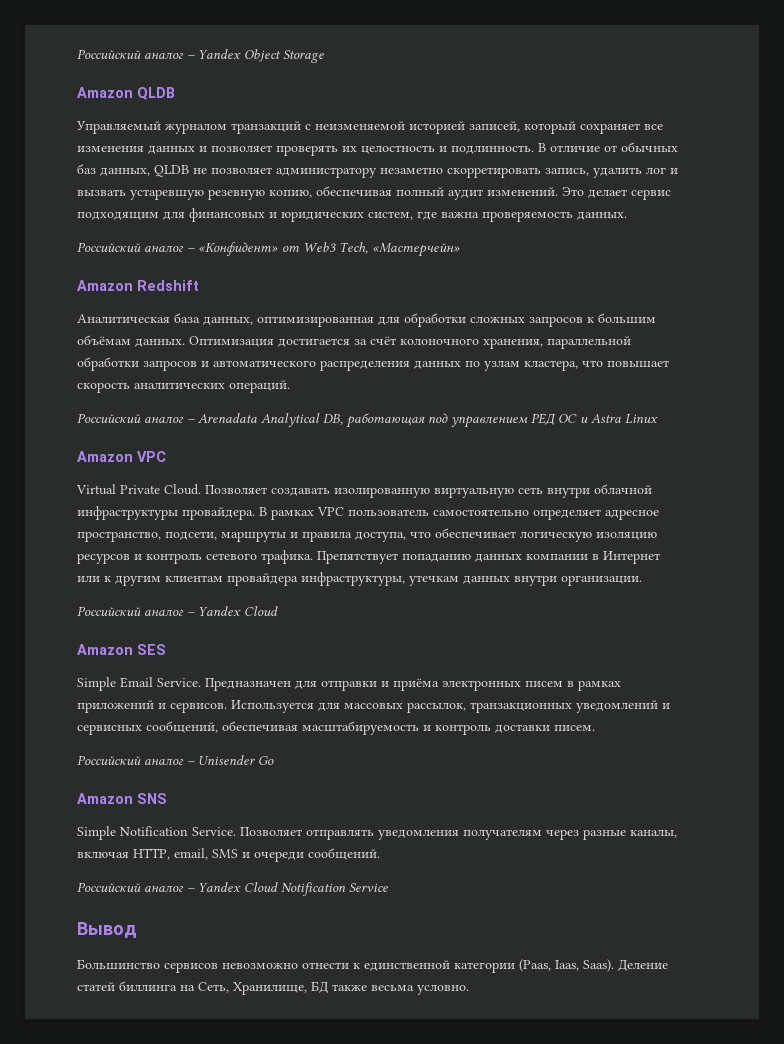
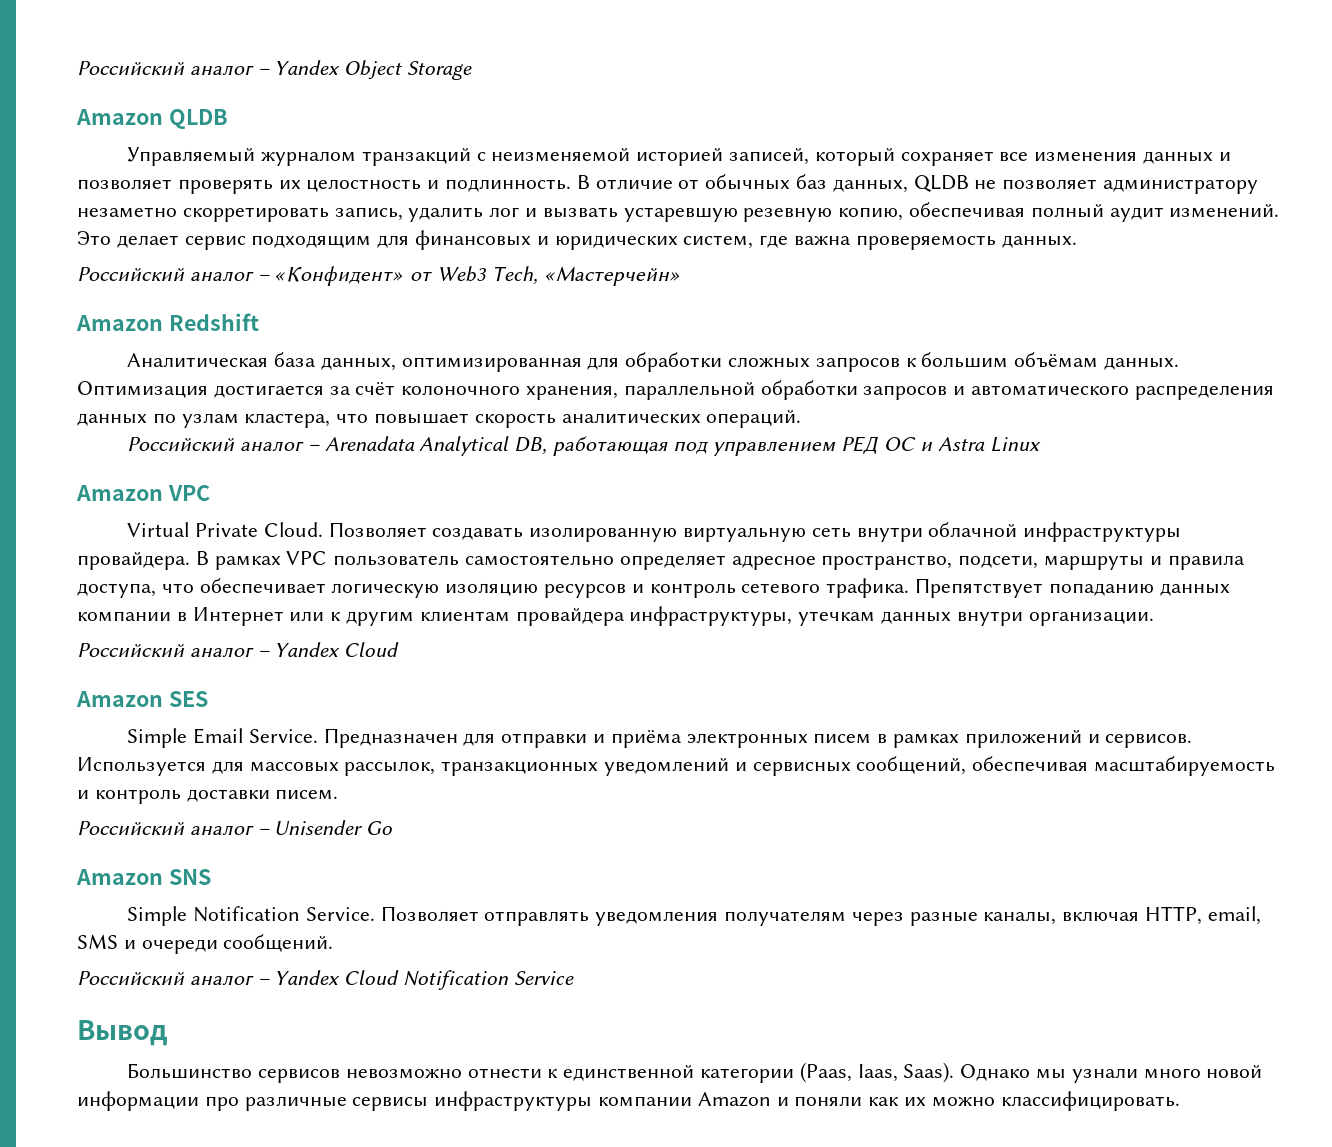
- Деление статей биллинга на Сеть, Хранилище, БД также весьма условно.
+ Однако мы узнали много новой информации про различные сервисы инфраструктуры компании Amazon и поняли как их можно классифицировать.

